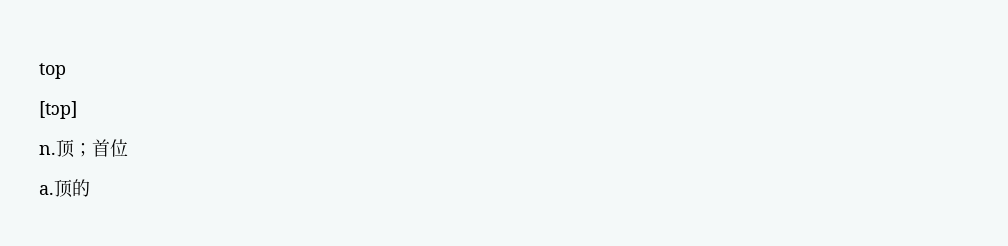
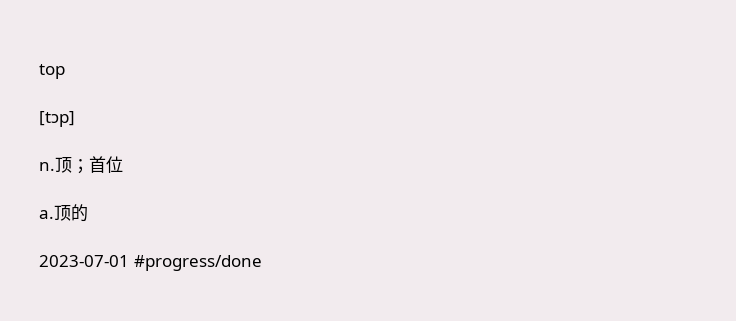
+ 2023-07-01 #progress/done

